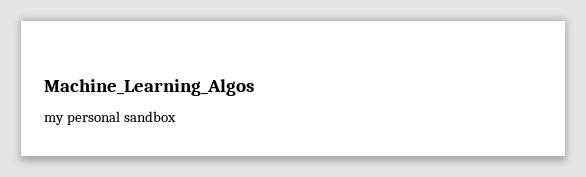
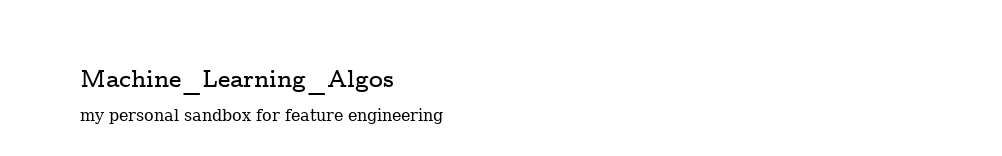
- my personal sandbox
+ my personal sandbox for feature engineering

